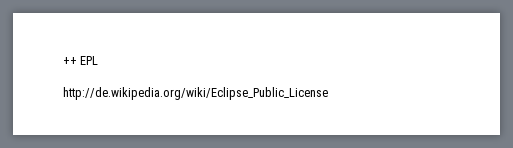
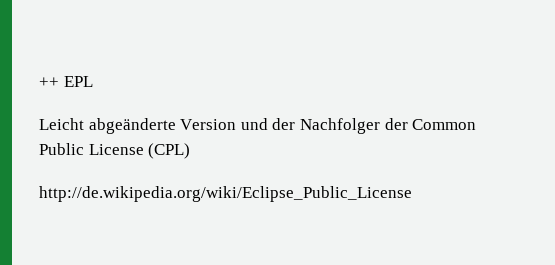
+ Leicht abgeänderte Version und der Nachfolger der Common Public License (CPL)

